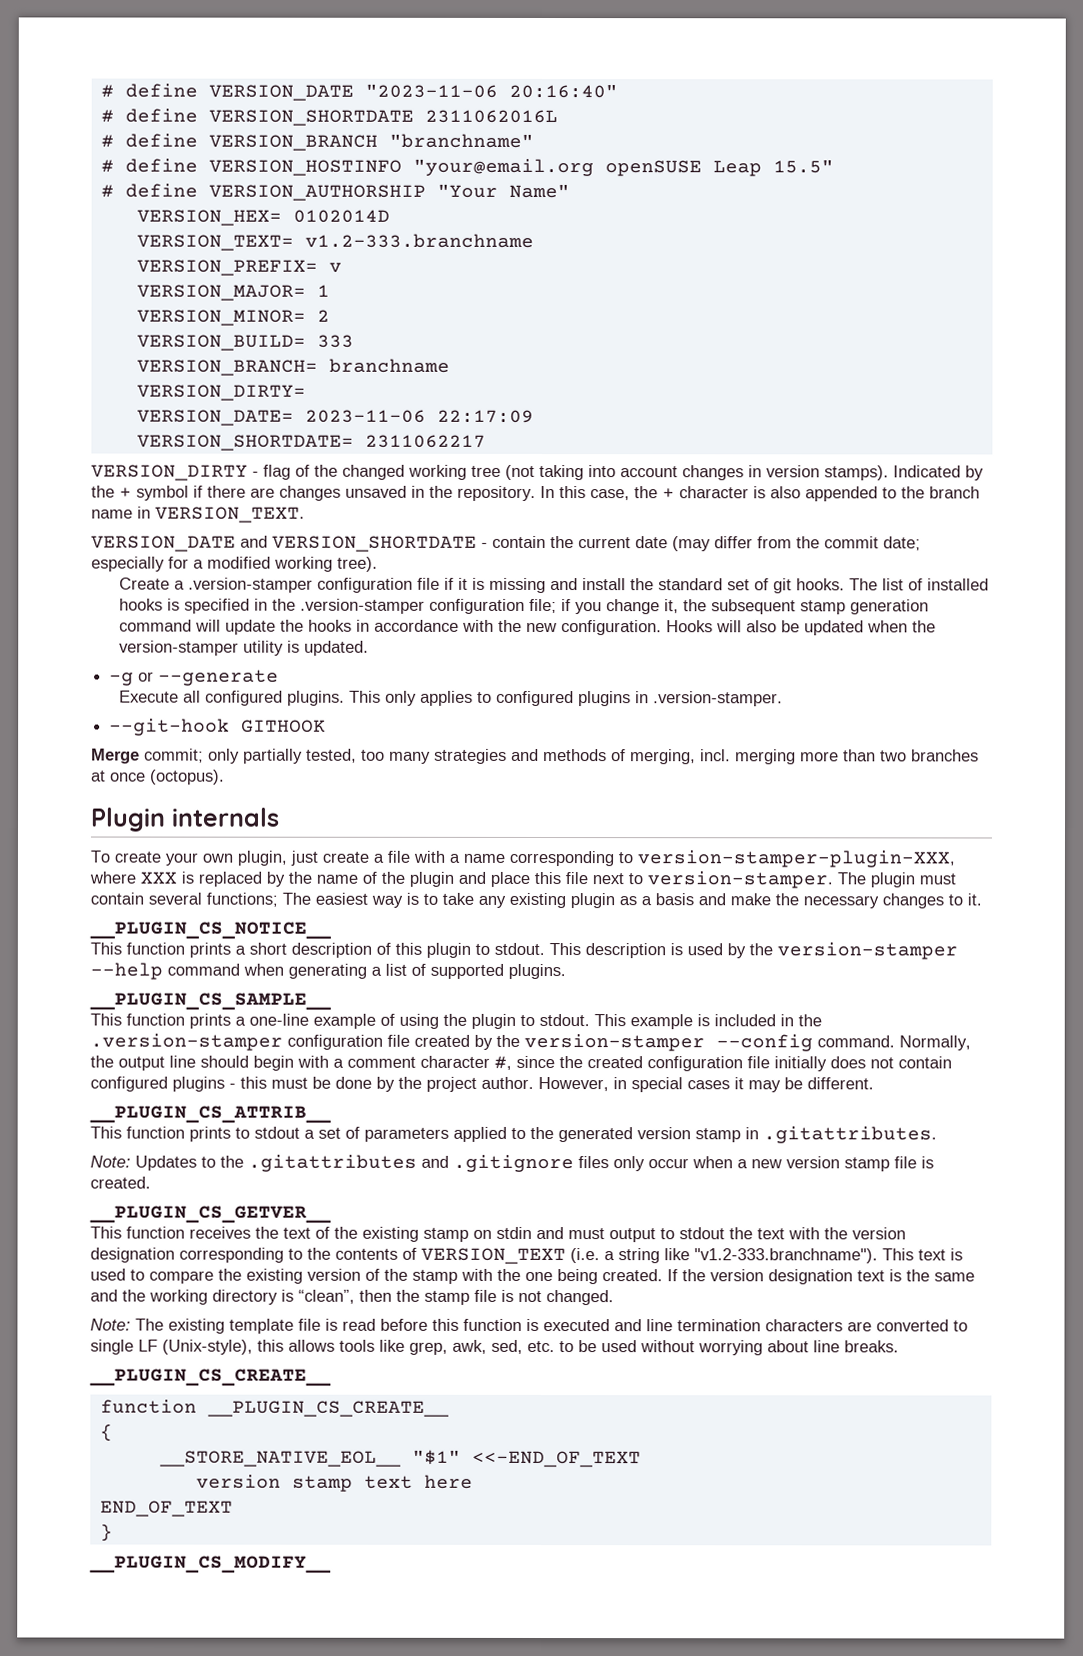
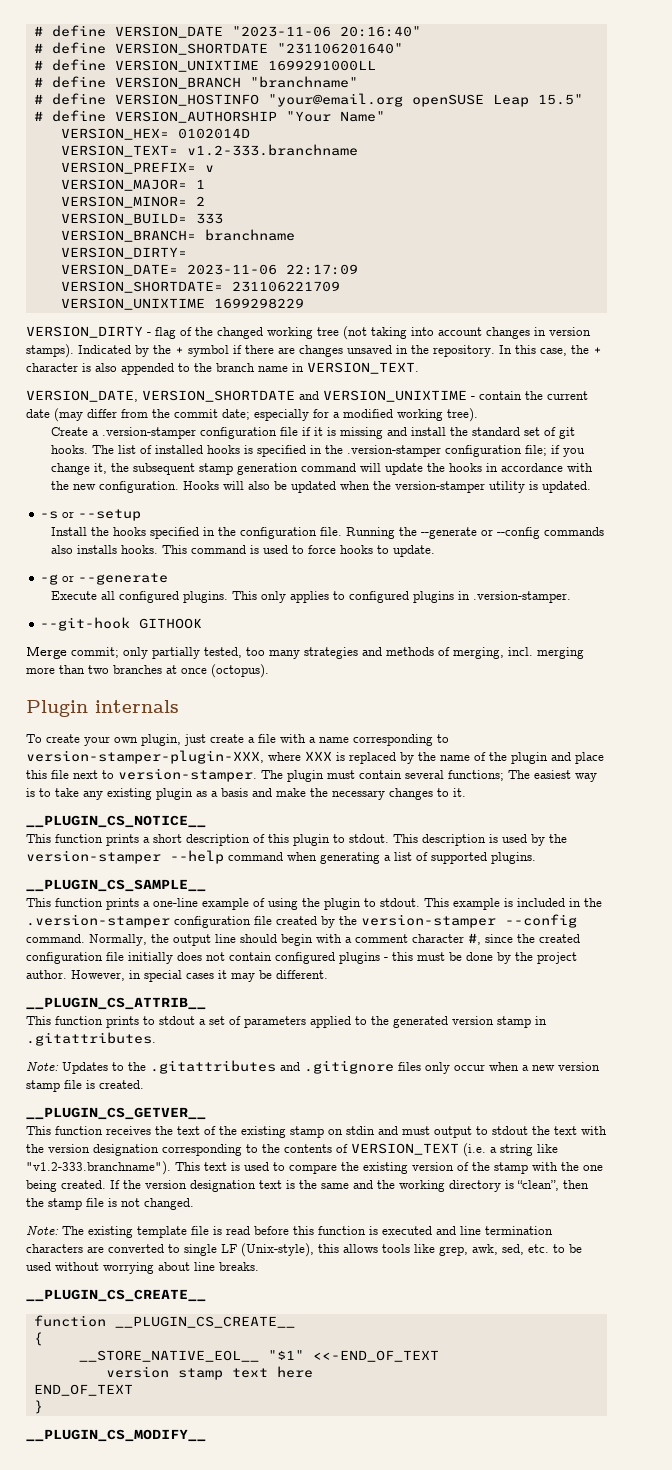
- # define VERSION_SHORTDATE 2311062016L
+ # define VERSION_SHORTDATE "231106201640"
+ # define VERSION_UNIXTIME 1699291000LL
- VERSION_SHORTDATE= 2311062217
+ VERSION_SHORTDATE= 231106221709
+ VERSION_UNIXTIME 1699298229
- VERSION_DATE and VERSION_SHORTDATE - contain the current date (may differ from the commit date; especially for a modified working tree).
+ VERSION_DATE, VERSION_SHORTDATE and VERSION_UNIXTIME - contain the current date (may differ from the commit date; especially for a modified working tree).
+ -s or --setup
+ Install the hooks specified in the configuration file. Running the --generate or --config commands also installs hooks. This command is used to force hooks to update.

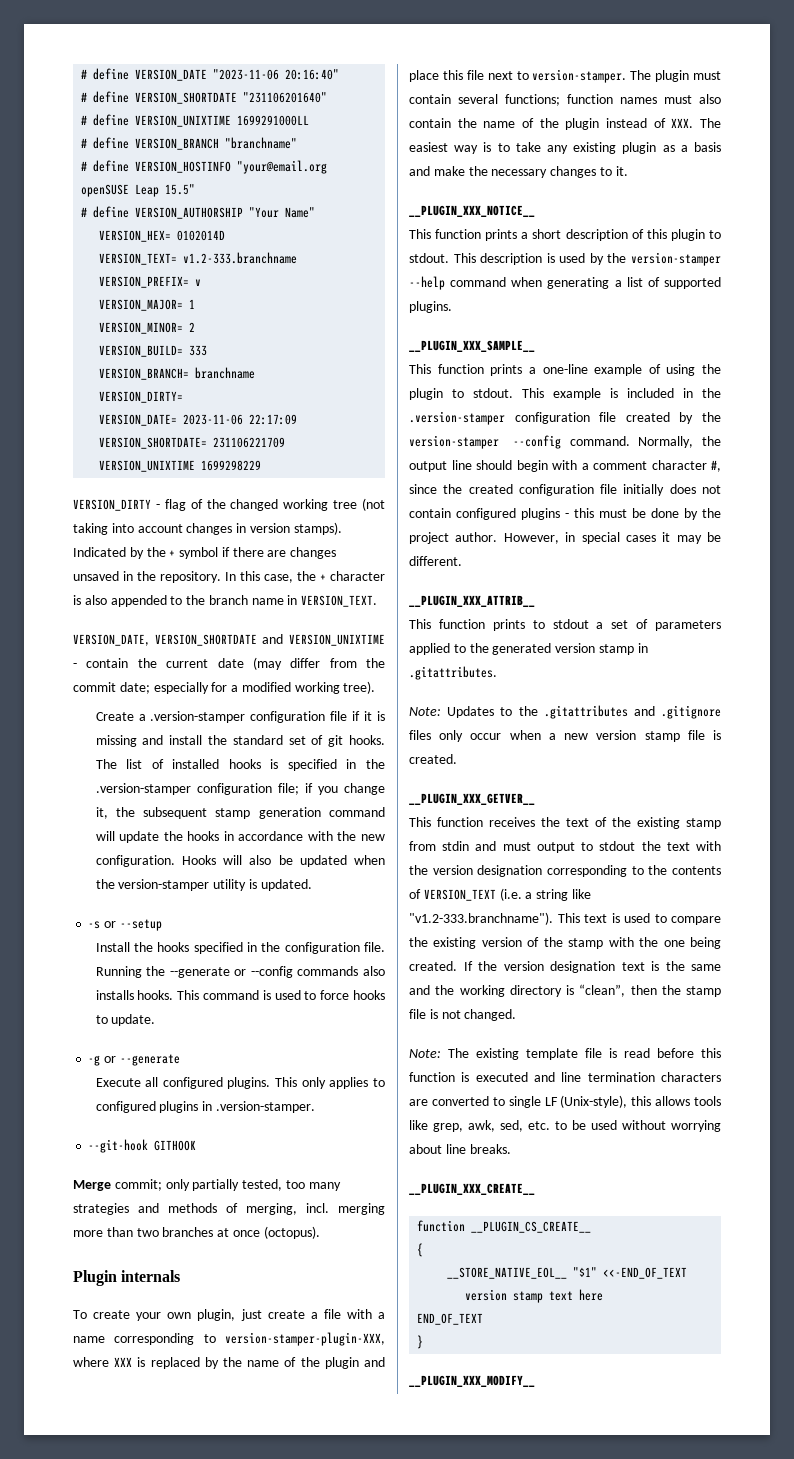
- The plugin must contain several functions; The easiest way is to take any existing plugin as a basis and make the necessary changes to it.
+ The plugin must contain several functions; function names must also contain the name of the plugin instead of XXX. The easiest way is to take any existing plugin as a basis and make the necessary changes to it.
- __PLUGIN_CS_NOTICE__
+ __PLUGIN_XXX_NOTICE__
- __PLUGIN_CS_SAMPLE__
+ __PLUGIN_XXX_SAMPLE__
- __PLUGIN_CS_ATTRIB__
+ __PLUGIN_XXX_ATTRIB__
- __PLUGIN_CS_GETVER__
+ __PLUGIN_XXX_GETVER__
- This function receives the text of the existing stamp on stdin and must output to stdout the text with the version designation corresponding to the contents of VERSION_TEXT (i.e. a string like "v1.2-333.branchname"). This text is used to compare the existing version of the stamp with the one being created.
+ This function receives the text of the existing stamp from stdin and must output to stdout the text with the version designation corresponding to the contents of VERSION_TEXT (i.e. a string like "v1.2-333.branchname"). This text is used to compare the existing version of the stamp with the one being created.
  Note: The existing template file is read before this function is executed and line termination characters are converted to single LF (Unix-style), this allows tools like grep, awk, sed, etc. to be used without worrying about line breaks.
- __PLUGIN_CS_CREATE__
+ __PLUGIN_XXX_CREATE__
- __PLUGIN_CS_MODIFY__
+ __PLUGIN_XXX_MODIFY__

